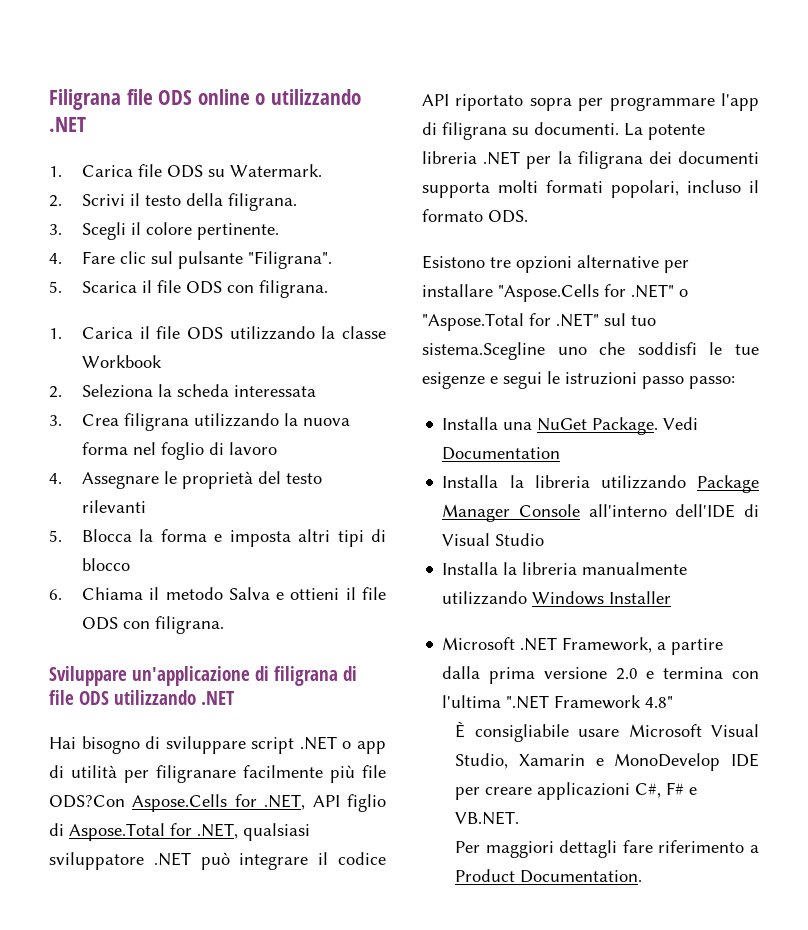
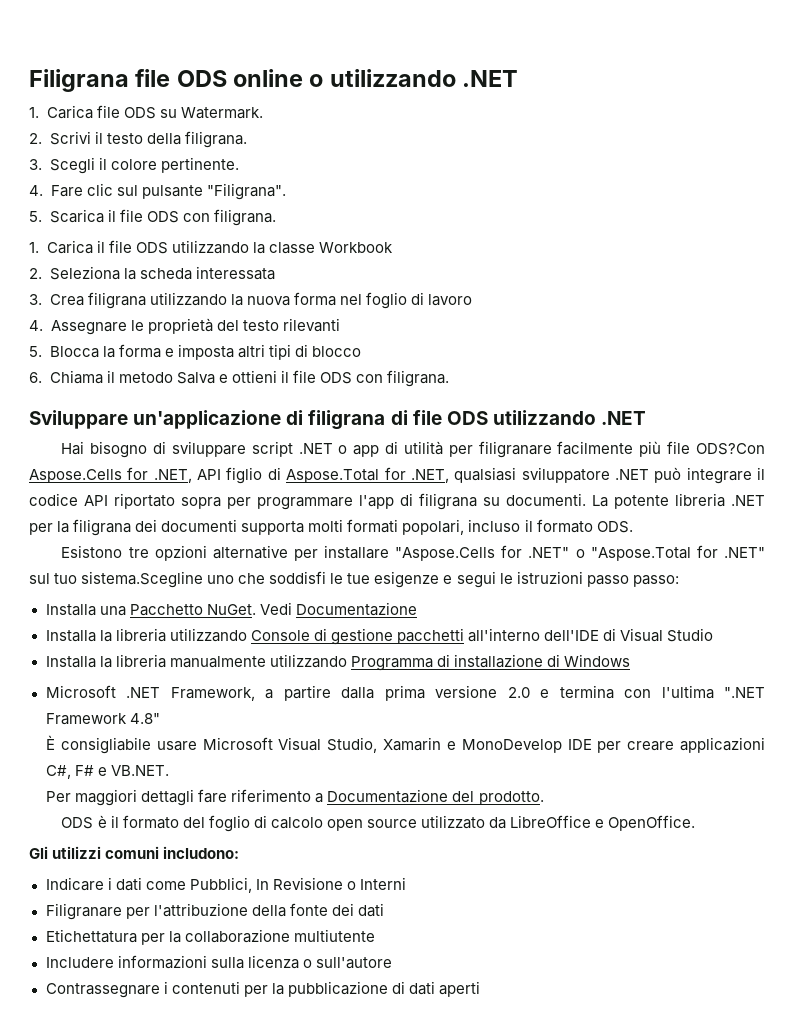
- Installa una NuGet Package. Vedi Documentation
+ Installa una Pacchetto NuGet. Vedi Documentazione
- Installa la libreria utilizzando Package Manager Console all'interno dell'IDE di Visual Studio
+ Installa la libreria utilizzando Console di gestione pacchetti all'interno dell'IDE di Visual Studio
- Installa la libreria manualmente utilizzando Windows Installer
+ Installa la libreria manualmente utilizzando Programma di installazione di Windows
- Per maggiori dettagli fare riferimento a Product Documentation.
+ Per maggiori dettagli fare riferimento a Documentazione del prodotto.
+ ODS è il formato del foglio di calcolo open source utilizzato da LibreOffice e OpenOffice.
+ Gli utilizzi comuni includono:
+ Indicare i dati come Pubblici, In Revisione o Interni
+ Filigranare per l'attribuzione della fonte dei dati
+ Etichettatura per la collaborazione multiutente
+ Includere informazioni sulla licenza o sull'autore
+ Contrassegnare i contenuti per la pubblicazione di dati aperti

